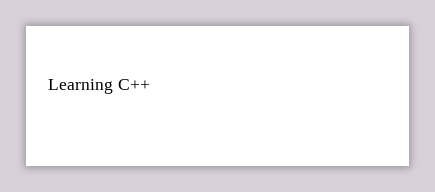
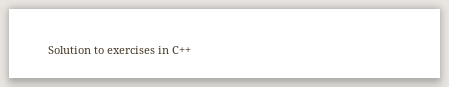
- Learning C++
+ Solution to exercises in C++

